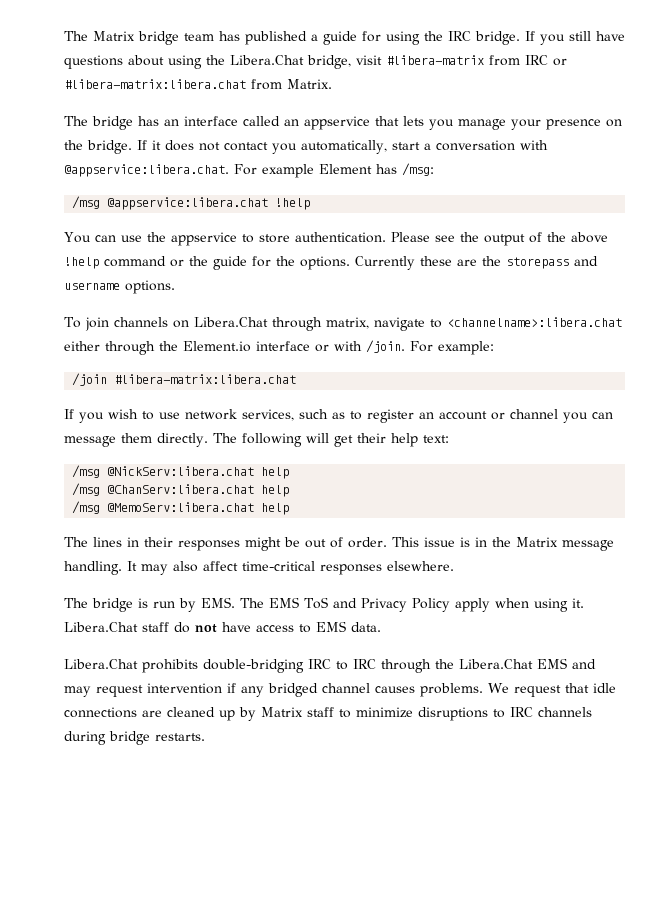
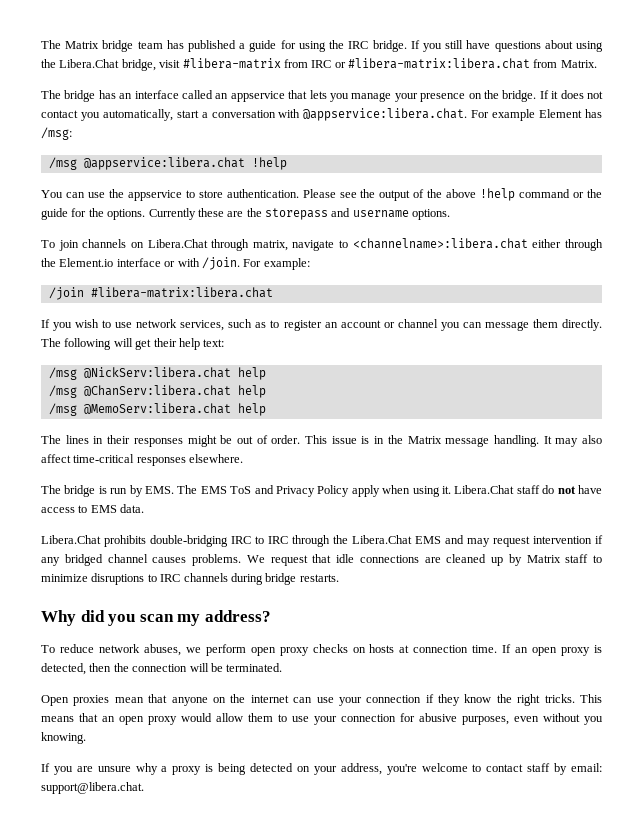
+ Why did you scan my address?
+ To reduce network abuses, we perform open proxy checks on hosts at connection time. If an open proxy is detected, then the connection will be terminated.
+ Open proxies mean that anyone on the internet can use your connection if they know the right tricks. This means that an open proxy would allow them to use your connection for abusive purposes, even without you knowing.
+ If you are unsure why a proxy is being detected on your address, you're welcome to contact staff by email: support@libera.chat.

